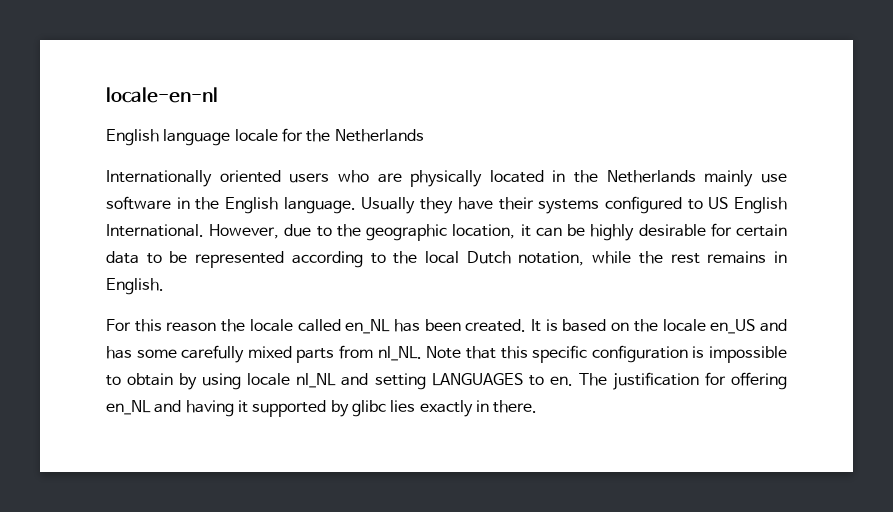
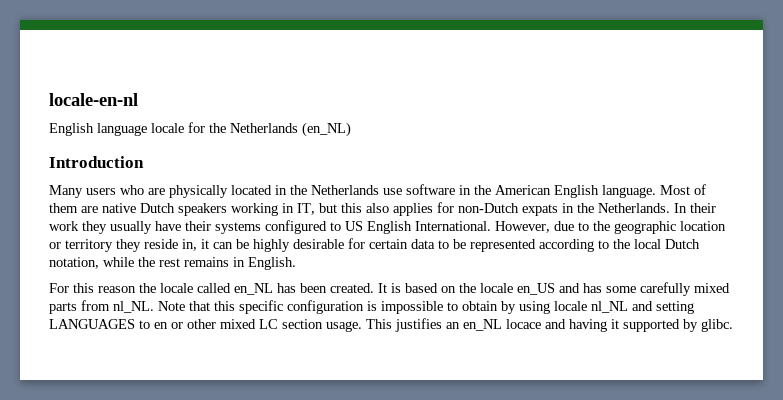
- English language locale for the Netherlands
- Internationally oriented users who are physically located in the Netherlands mainly use software in the English language.
+ English language locale for the Netherlands (en_NL)
+ Introduction
+ Many users who are physically located in the Netherlands use software in the American English language.
- Usually they have their systems configured to US English International.
+ Most of them are native Dutch speakers working in IT, but this also applies for non-Dutch expats in the Netherlands. In their work they usually have their systems configured to US English International.
- However, due to the geographic location, it can be highly desirable for certain data to be represented according to the local Dutch notation, while the rest remains in English.
+ However, due to the geographic location or territory they reside in, it can be highly desirable for certain data to be represented according to the local Dutch notation, while the rest remains in English.
- Note that this specific configuration is impossible to obtain by using locale nl_NL and setting LANGUAGES to en. The justification for offering en_NL and having it supported by glibc lies exactly in there.
+ Note that this specific configuration is impossible to obtain by using locale nl_NL and setting LANGUAGES to en or other mixed LC section usage. This justifies an en_NL locace and having it supported by glibc.

